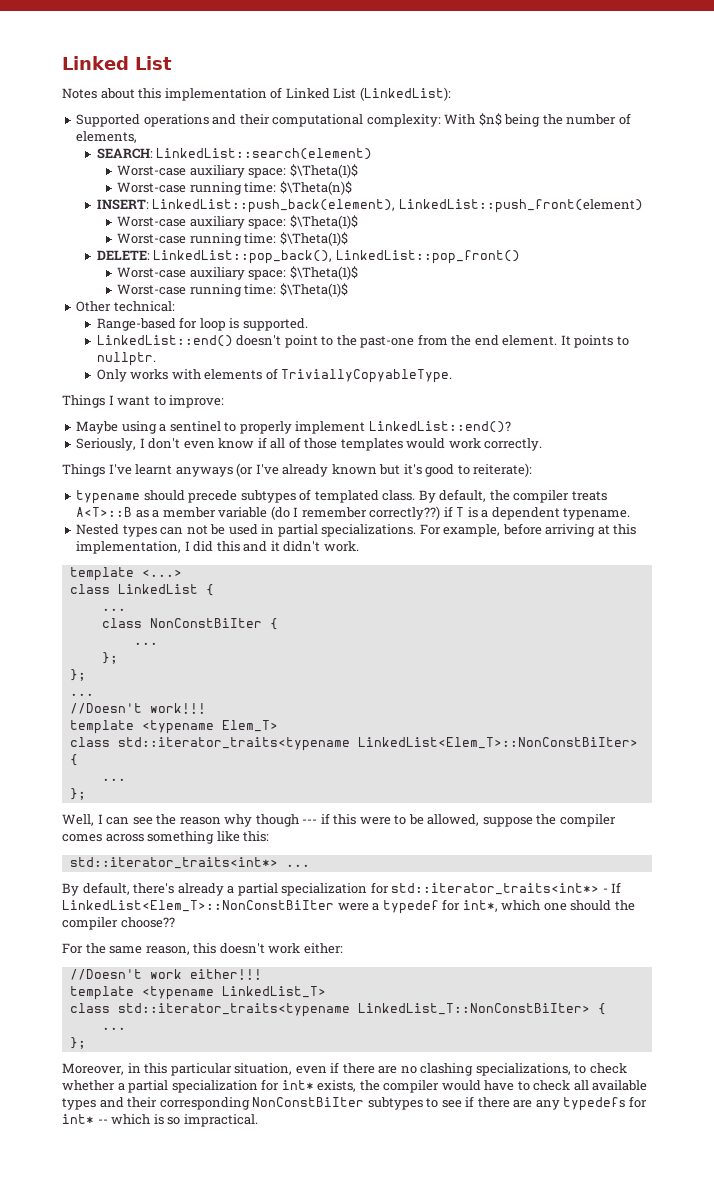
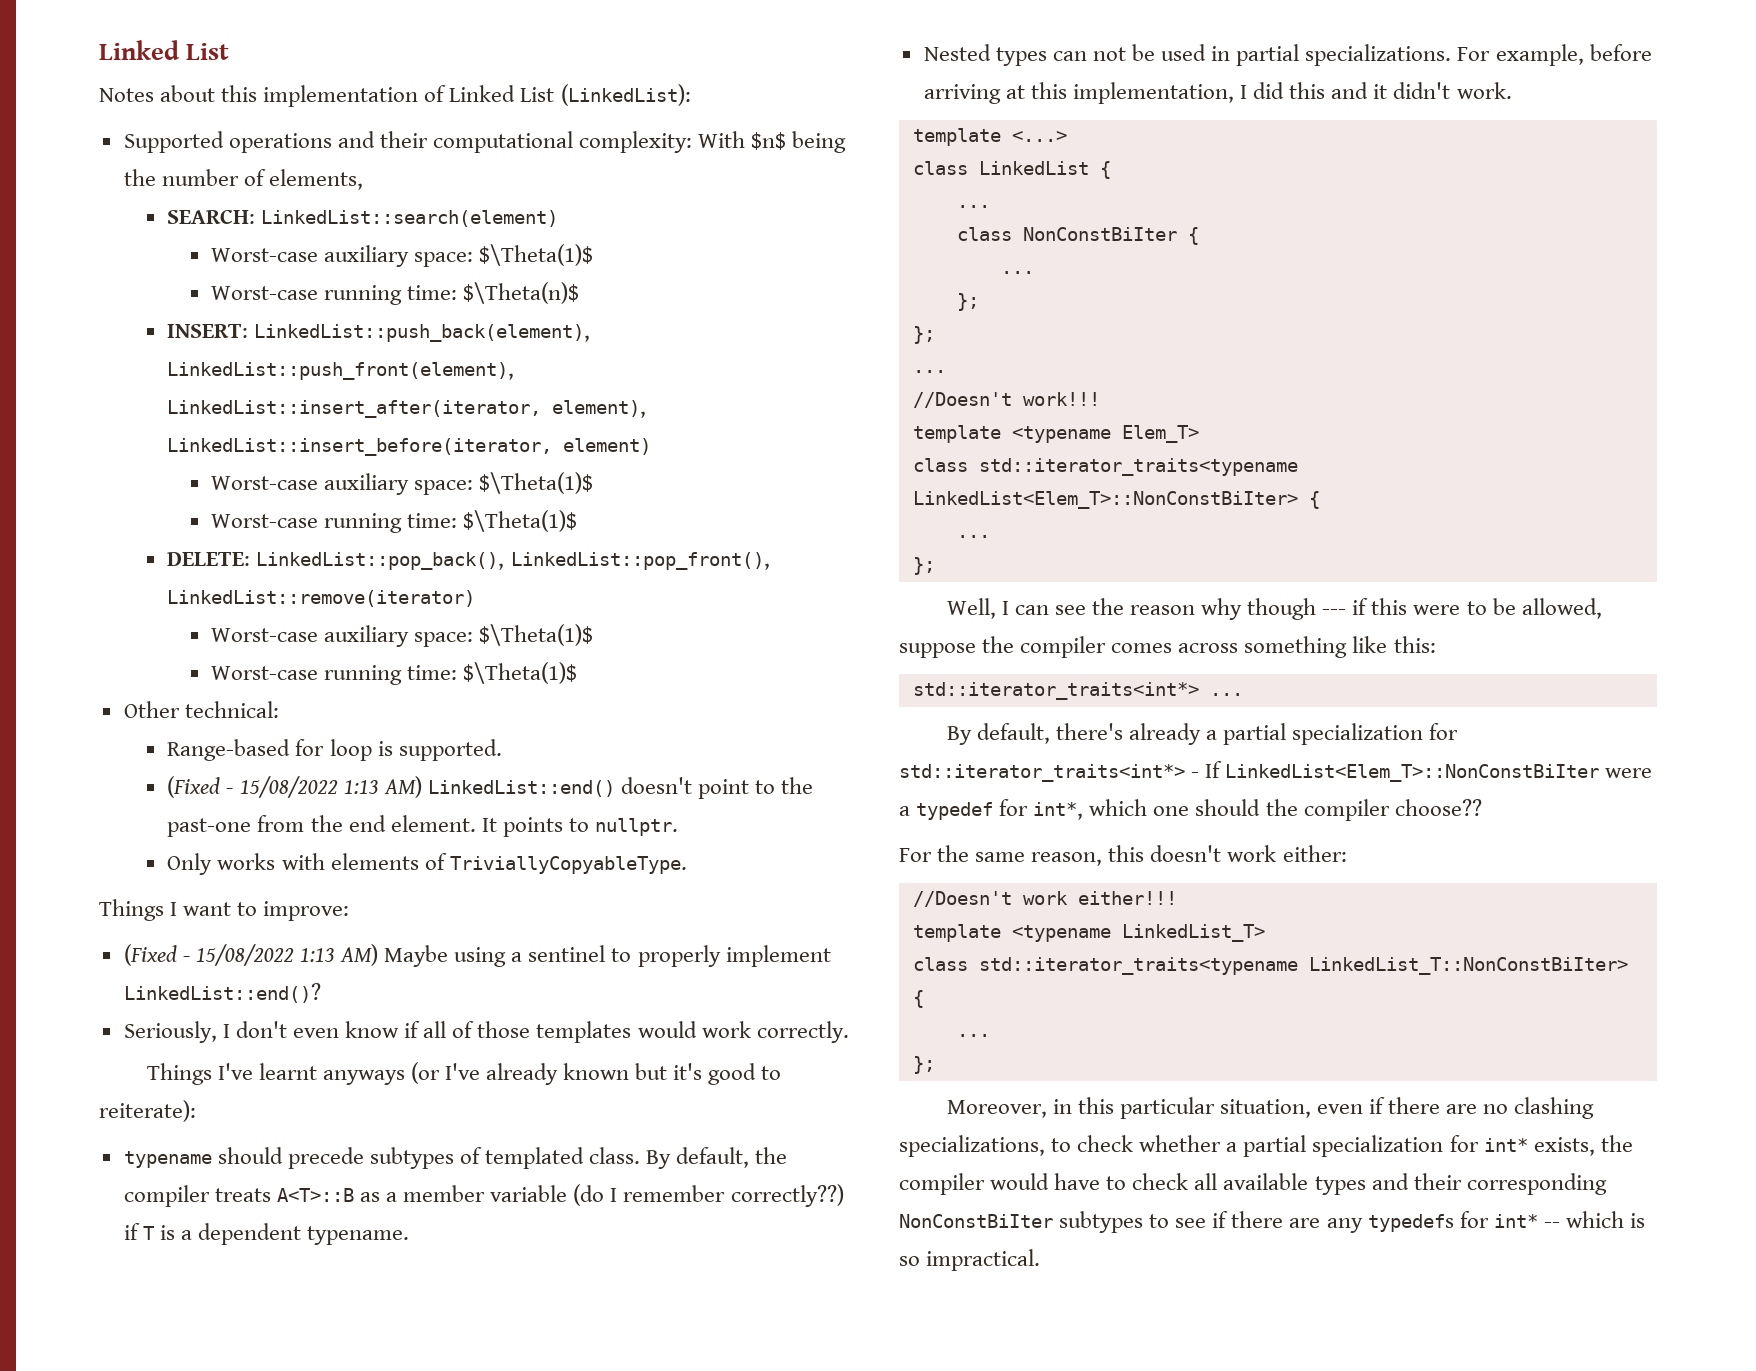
- INSERT: LinkedList::push_back(element), LinkedList::push_front(element)
+ INSERT: LinkedList::push_back(element), LinkedList::push_front(element), LinkedList::insert_after(iterator, element), LinkedList::insert_before(iterator, element)
- DELETE: LinkedList::pop_back(), LinkedList::pop_front()
+ DELETE: LinkedList::pop_back(), LinkedList::pop_front(), LinkedList::remove(iterator)
- LinkedList::end() doesn't point to the past-one from the end element.
+ (Fixed - 15/08/2022 1:13 AM) LinkedList::end() doesn't point to the past-one from the end element.
- Maybe using a sentinel to properly implement LinkedList::end()?
+ (Fixed - 15/08/2022 1:13 AM) Maybe using a sentinel to properly implement LinkedList::end()?

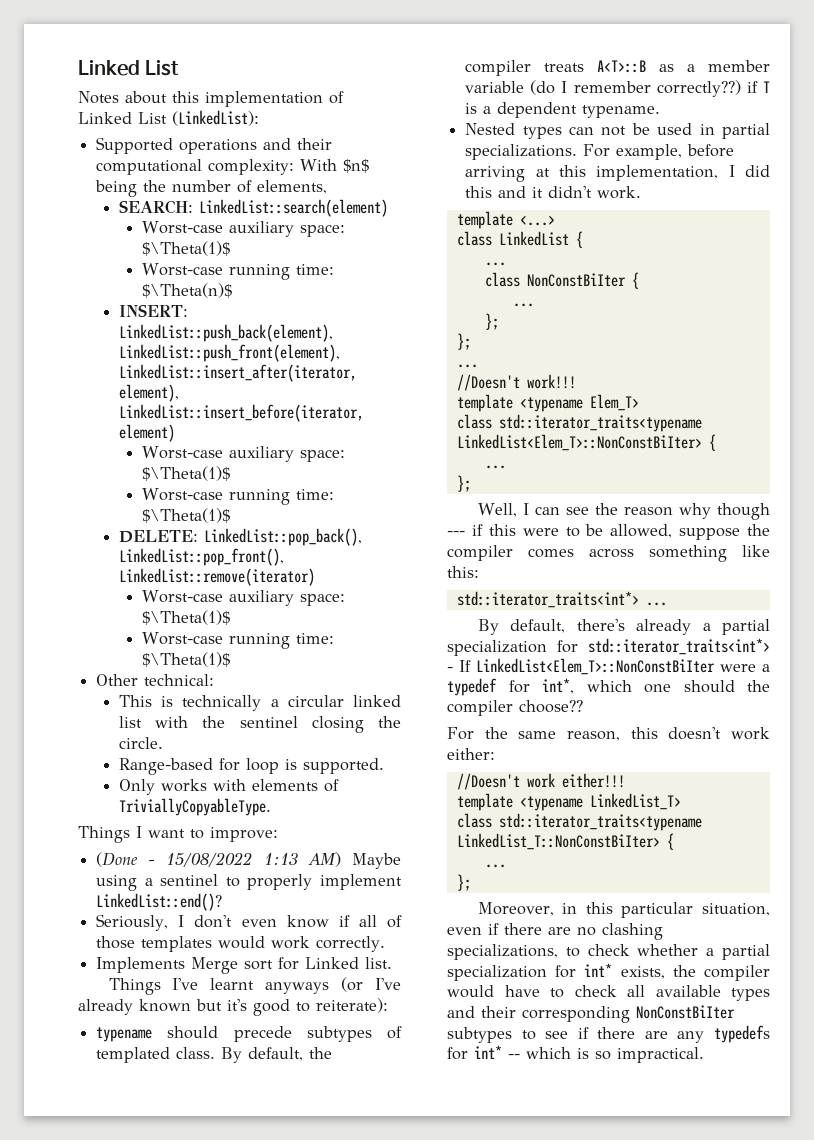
+ This is technically a circular linked list with the sentinel closing the circle.
- (Fixed - 15/08/2022 1:13 AM) LinkedList::end() doesn't point to the past-one from the end element. It points to nullptr.
- (Fixed - 15/08/2022 1:13 AM) Maybe using a sentinel to properly implement LinkedList::end()?
+ (Done - 15/08/2022 1:13 AM) Maybe using a sentinel to properly implement LinkedList::end()?
+ Implements Merge sort for Linked list.

